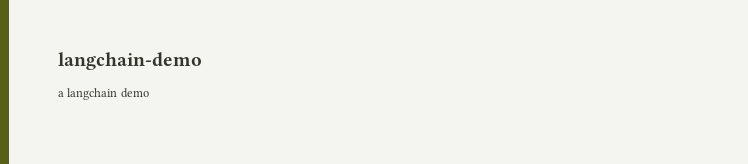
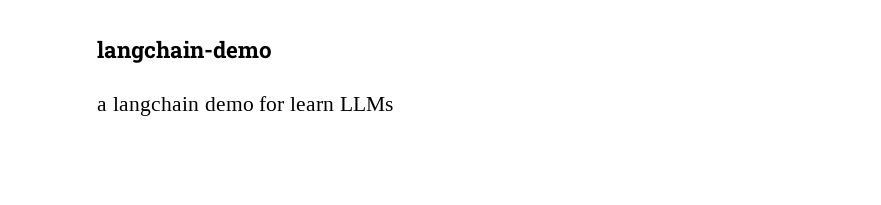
- a langchain demo
+ a langchain demo for learn LLMs

